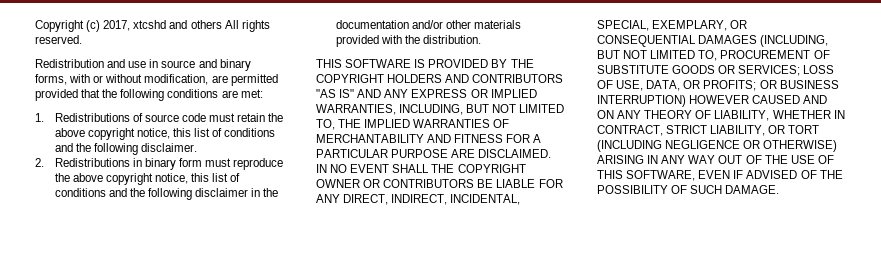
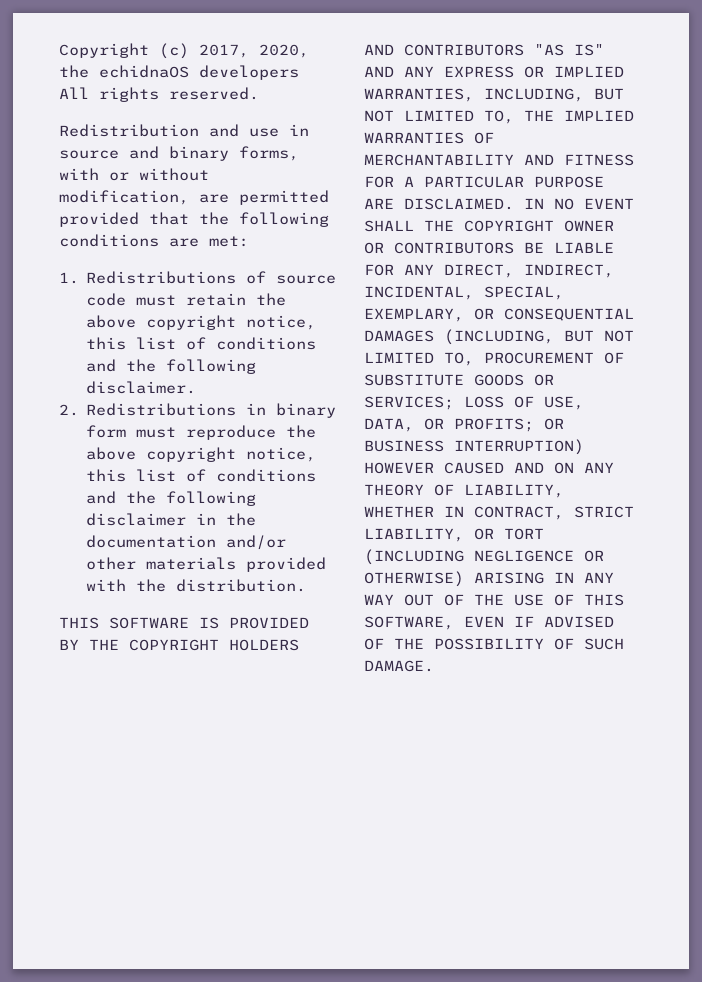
- Copyright (c) 2017, xtcshd and others All rights reserved.
+ Copyright (c) 2017, 2020, the echidnaOS developers All rights reserved.

